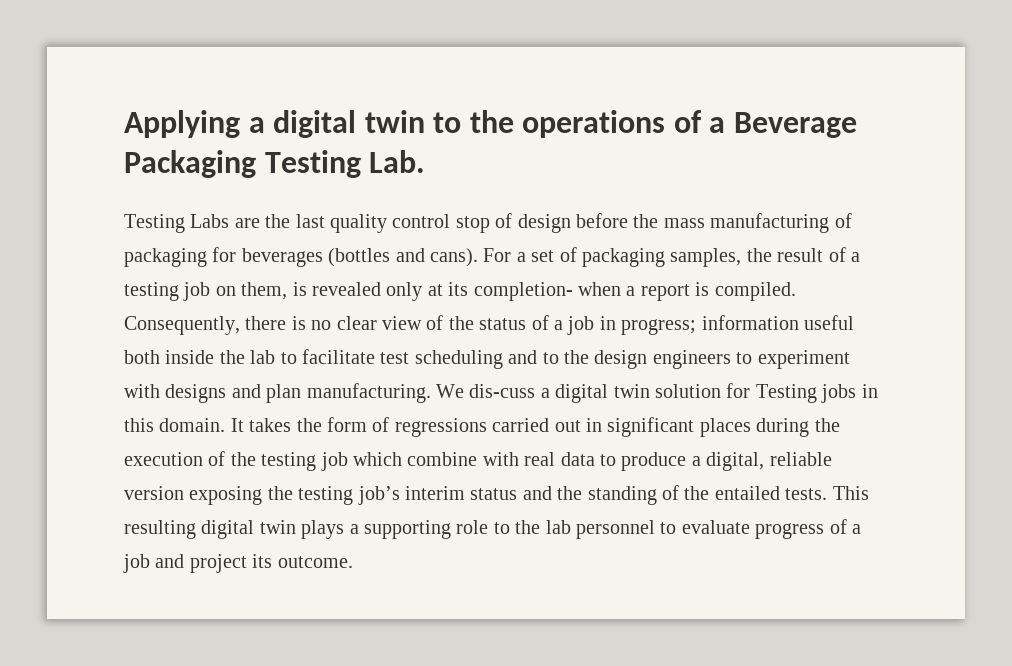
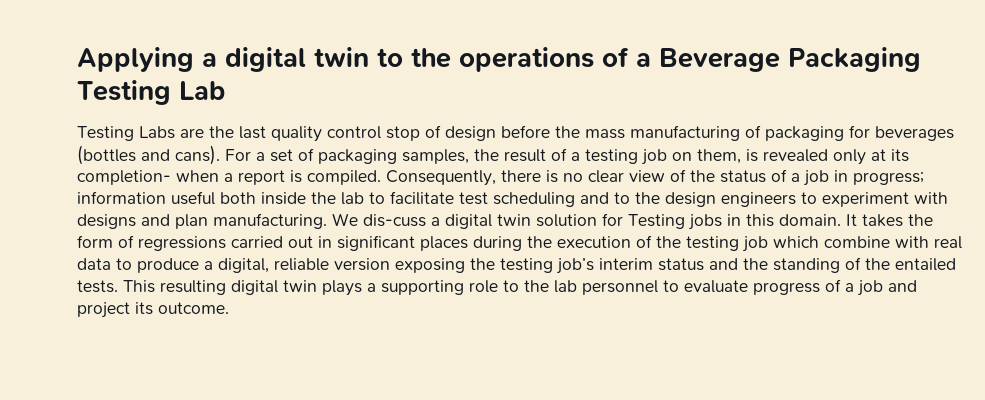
- Applying a digital twin to the operations of a Beverage Packaging Testing Lab.
+ Applying a digital twin to the operations of a Beverage Packaging Testing Lab

